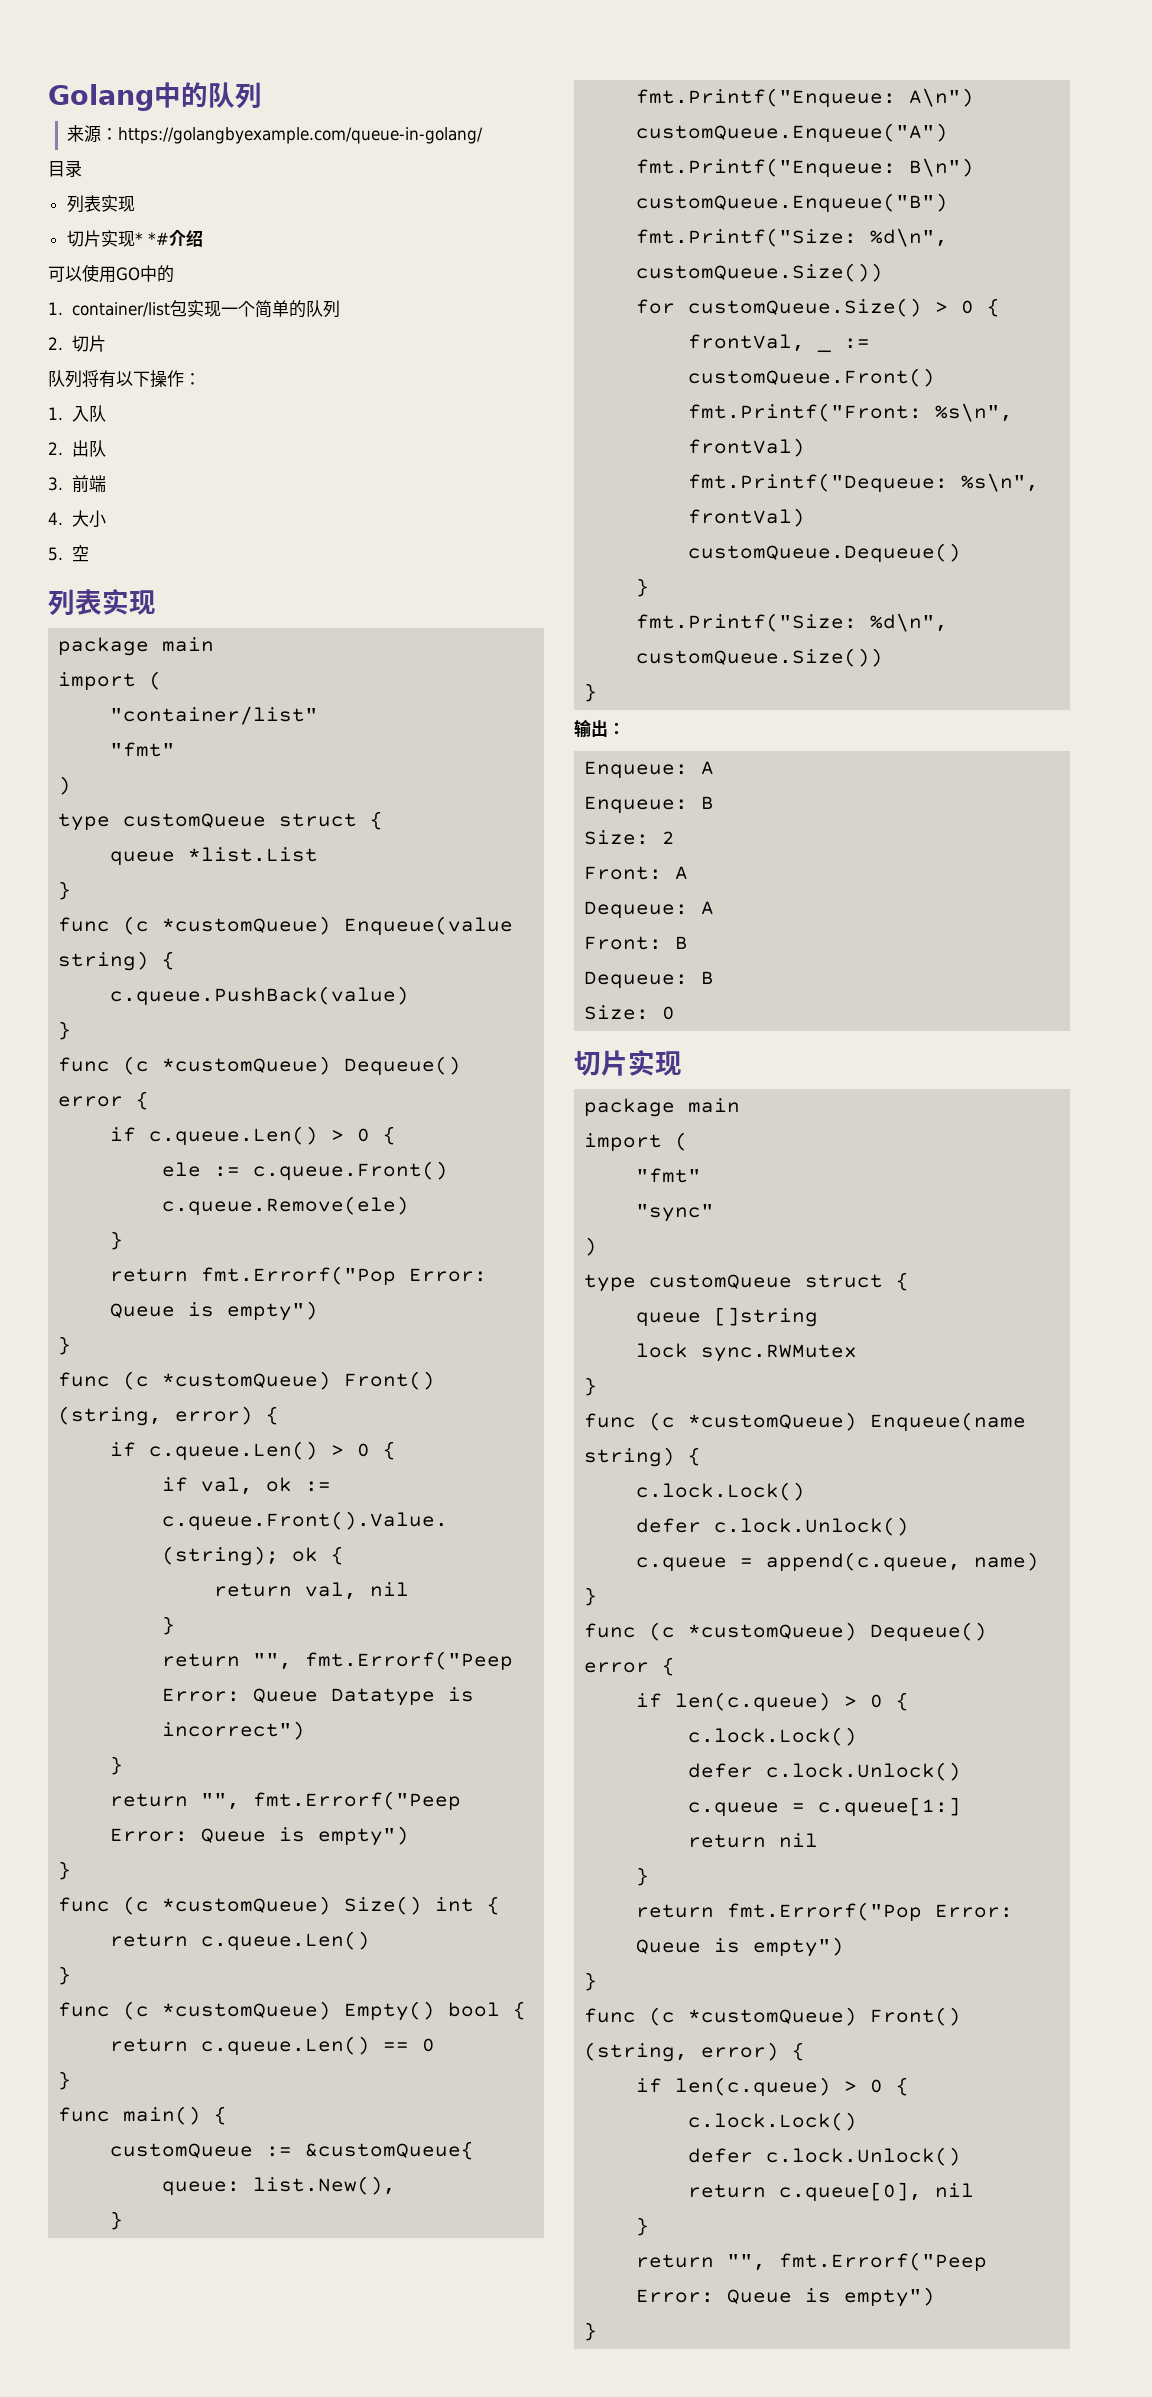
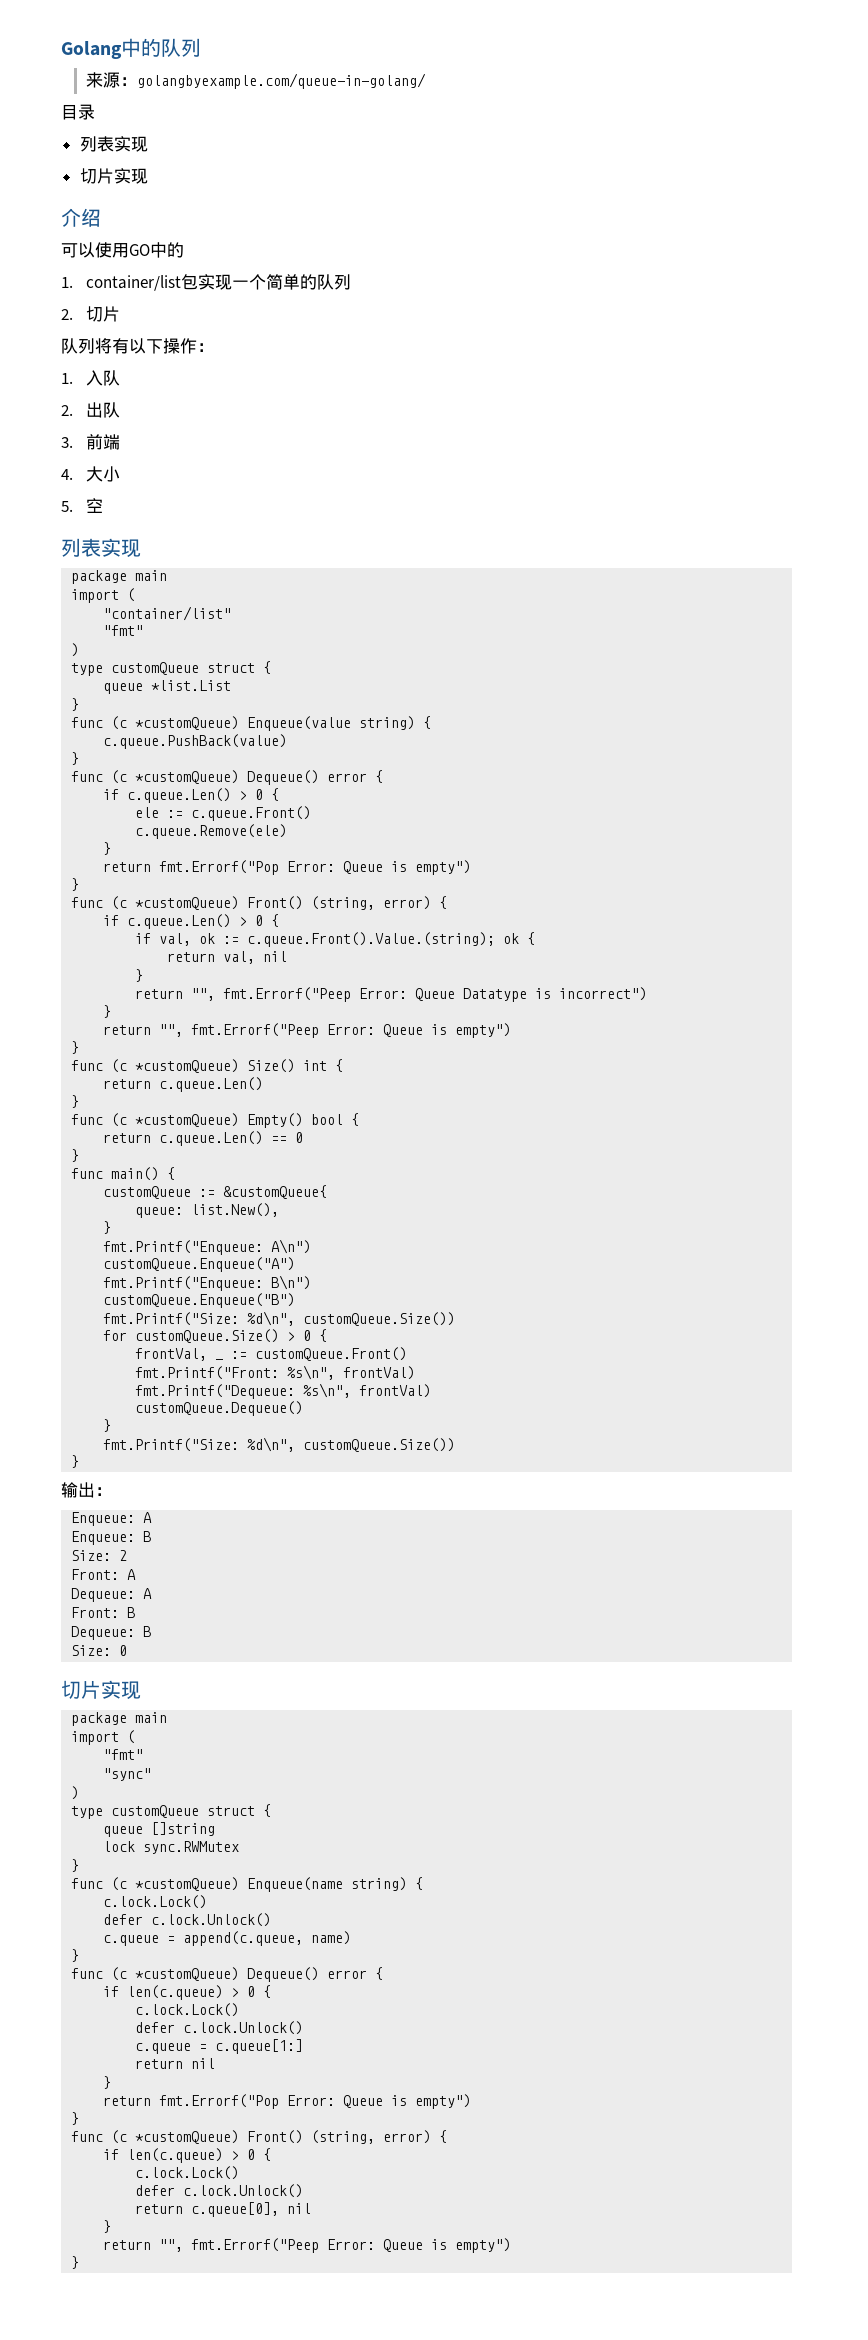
- 来源：https://golangbyexample.com/queue-in-golang/
+ 来源：golangbyexample.com/queue-in-golang/
  目录
  列表实现
- 切片实现* *#介绍
+ 切片实现
+ 介绍

